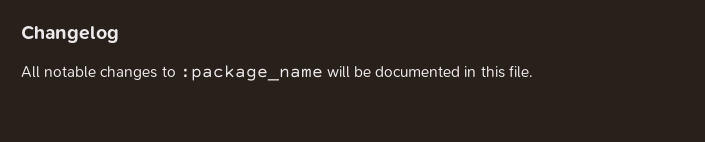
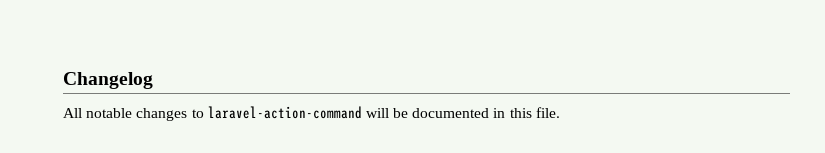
- All notable changes to :package_name will be documented in this file.
+ All notable changes to laravel-action-command will be documented in this file.

